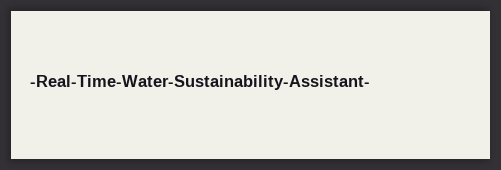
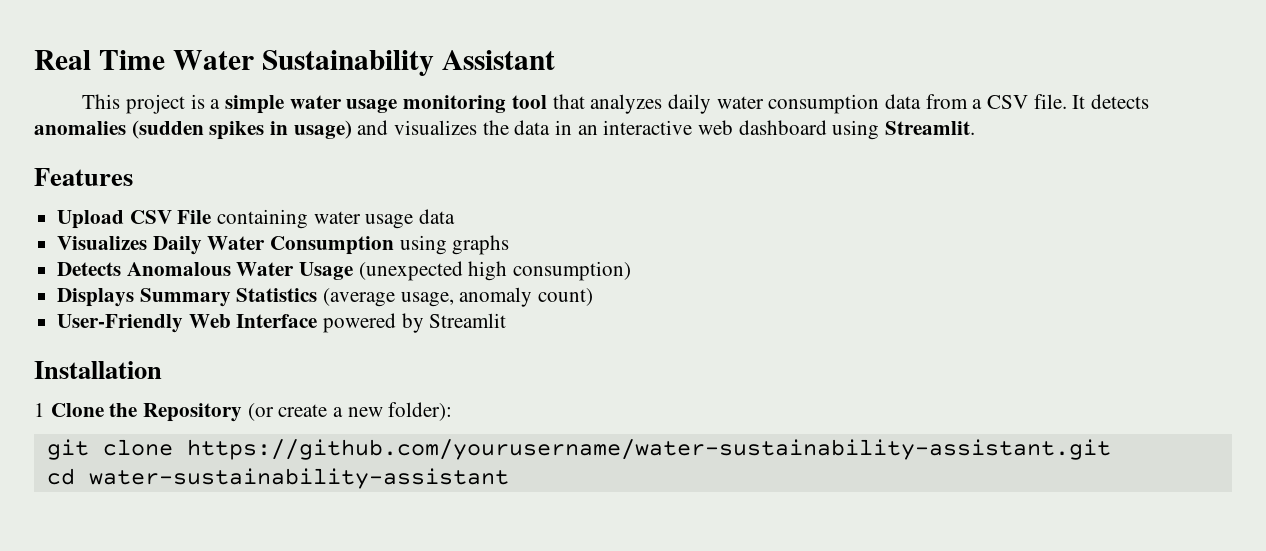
- -Real-Time-Water-Sustainability-Assistant-
+ Real Time Water Sustainability Assistant
+ This project is a simple water usage monitoring tool that analyzes daily water consumption data from a CSV file. It detects anomalies (sudden spikes in usage) and visualizes the data in an interactive web dashboard using Streamlit.
+ Features
+ Upload CSV File containing water usage data
+ Visualizes Daily Water Consumption using graphs
+ Detects Anomalous Water Usage (unexpected high consumption)
+ Displays Summary Statistics (average usage, anomaly count)
+ User-Friendly Web Interface powered by Streamlit
+ Installation
+ 1 Clone the Repository (or create a new folder):
+ git clone https://github.com/yourusername/water-sustainability-assistant.git
+ cd water-sustainability-assistant

